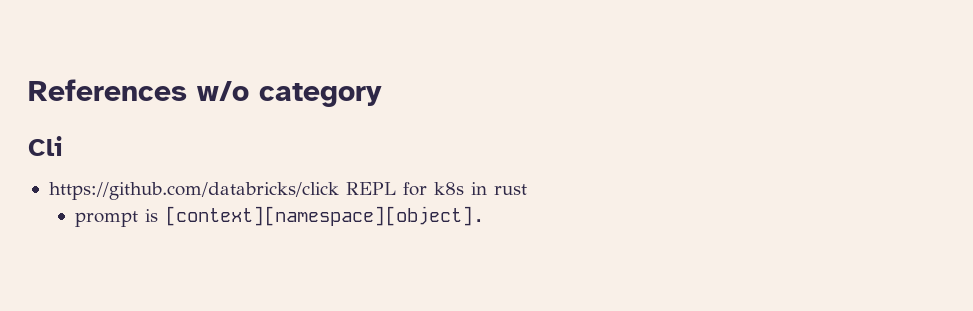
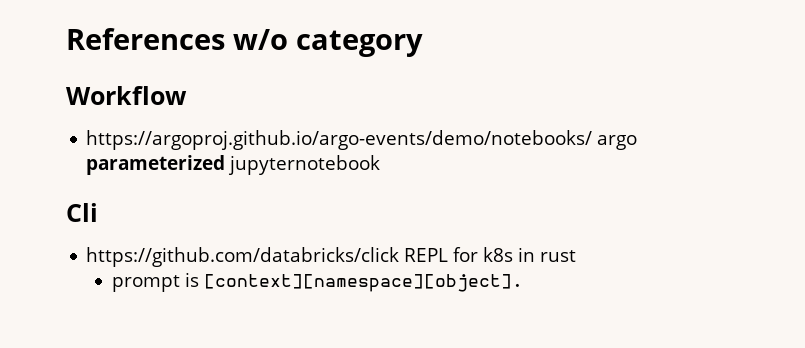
+ Workflow
+ https://argoproj.github.io/argo-events/demo/notebooks/ argo parameterized jupyternotebook

